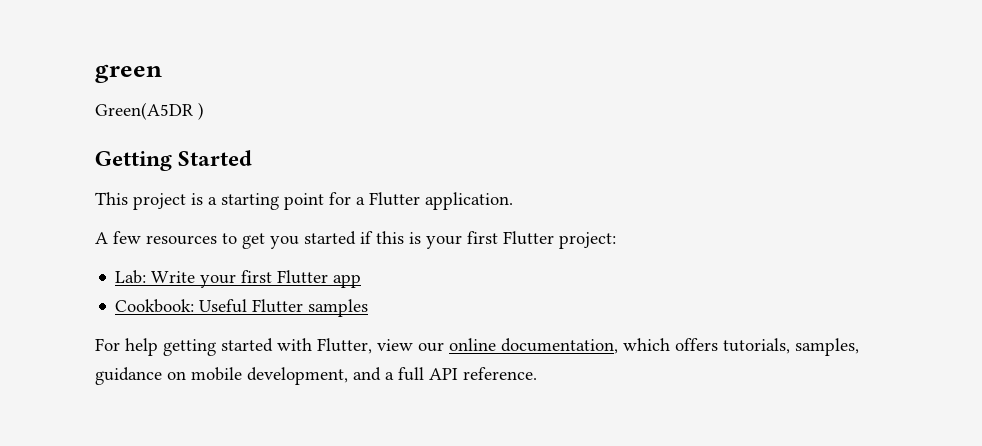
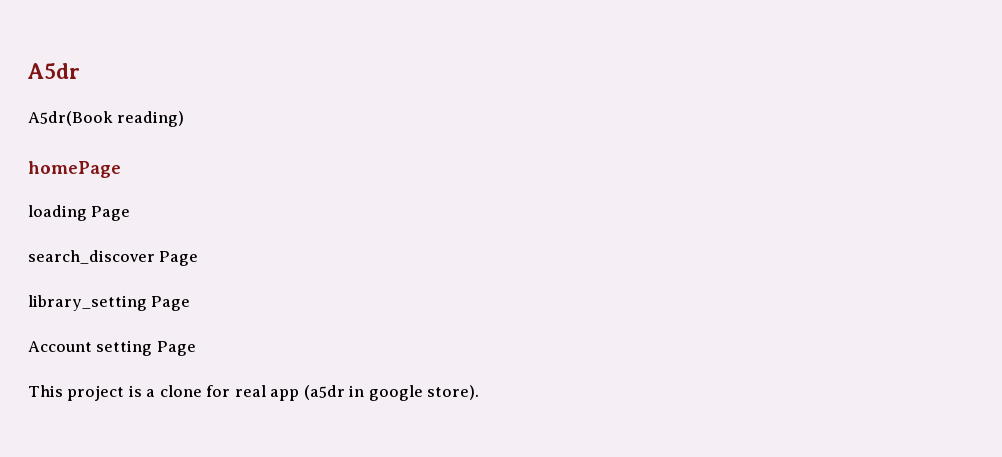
- green
- Green(A5DR )
- Getting Started
- This project is a starting point for a Flutter application.
- A few resources to get you started if this is your first Flutter project:
- Lab: Write your first Flutter app
- Cookbook: Useful Flutter samples
- For help getting started with Flutter, view our online documentation, which offers tutorials, samples, guidance on mobile development, and a full API reference.
+ A5dr
+ A5dr(Book reading)
+ homePage
+ loading Page
+ search_discover Page
+ library_setting Page
+ Account setting Page
+ This project is a clone for real app (a5dr in google store).

